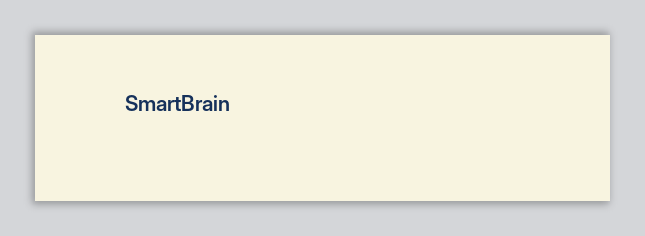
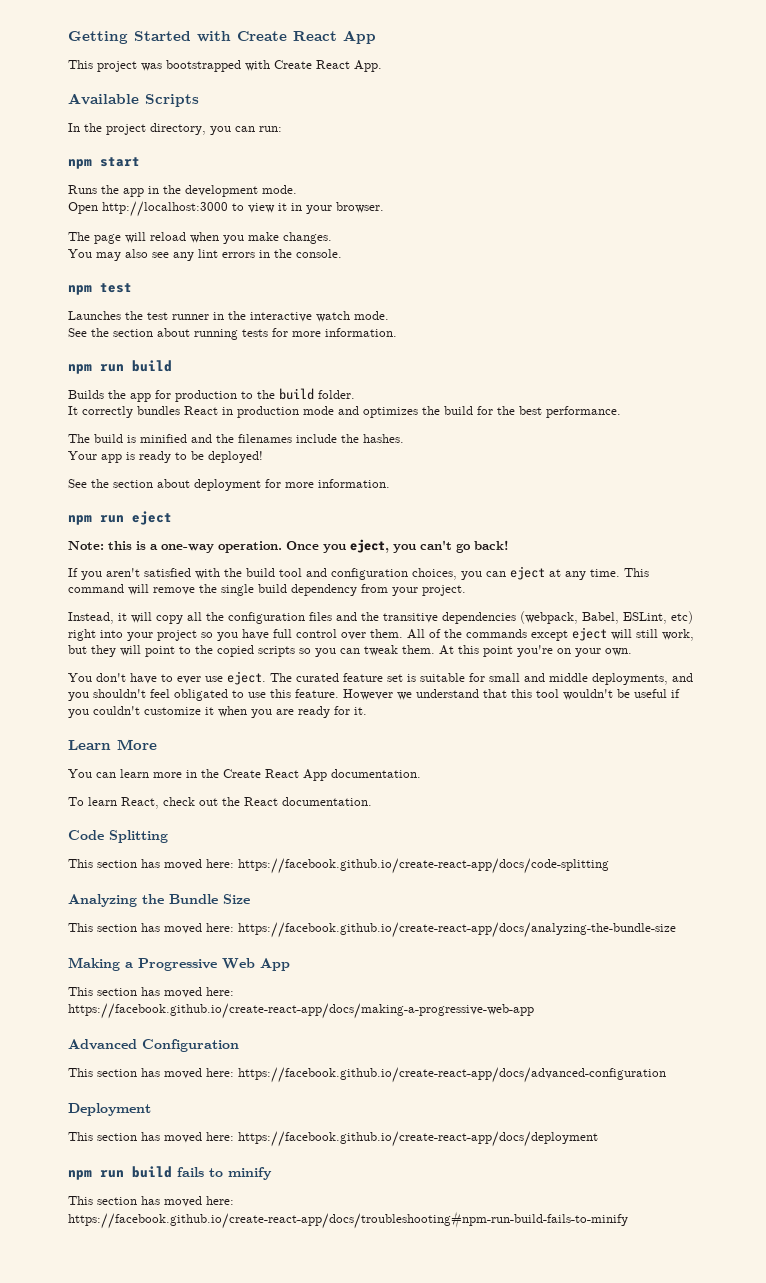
- SmartBrain
+ Getting Started with Create React App
+ This project was bootstrapped with Create React App.
+ Available Scripts
+ In the project directory, you can run:
+ npm start
+ Runs the app in the development mode.
+ Open http://localhost:3000 to view it in your browser.
+ The page will reload when you make changes.
+ You may also see any lint errors in the console.
+ npm test
+ Launches the test runner in the interactive watch mode.
+ See the section about running tests for more information.
+ npm run build
+ Builds the app for production to the build folder.
+ It correctly bundles React in production mode and optimizes the build for the best performance.
+ The build is minified and the filenames include the hashes.
+ Your app is ready to be deployed!
+ See the section about deployment for more information.
+ npm run eject
+ Note: this is a one-way operation. Once you eject, you can't go back!
+ If you aren't satisfied with the build tool and configuration choices, you can eject at any time. This command will remove the single build dependency from your project.
+ Instead, it will copy all the configuration files and the transitive dependencies (webpack, Babel, ESLint, etc) right into your project so you have full control over them. All of the commands except eject will still work, but they will point to the copied scripts so you can tweak them. At this point you're on your own.
+ You don't have to ever use eject. The curated feature set is suitable for small and middle deployments, and you shouldn't feel obligated to use this feature. However we understand that this tool wouldn't be useful if you couldn't customize it when you are ready for it.
+ Learn More
+ You can learn more in the Create React App documentation.
+ To learn React, check out the React documentation.
+ Code Splitting
+ This section has moved here: https://facebook.github.io/create-react-app/docs/code-splitting
+ Analyzing the Bundle Size
+ This section has moved here: https://facebook.github.io/create-react-app/docs/analyzing-the-bundle-size
+ Making a Progressive Web App
+ This section has moved here: https://facebook.github.io/create-react-app/docs/making-a-progressive-web-app
+ Advanced Configuration
+ This section has moved here: https://facebook.github.io/create-react-app/docs/advanced-configuration
+ Deployment
+ This section has moved here: https://facebook.github.io/create-react-app/docs/deployment
+ npm run build fails to minify
+ This section has moved here: https://facebook.github.io/create-react-app/docs/troubleshooting#npm-run-build-fails-to-minify

